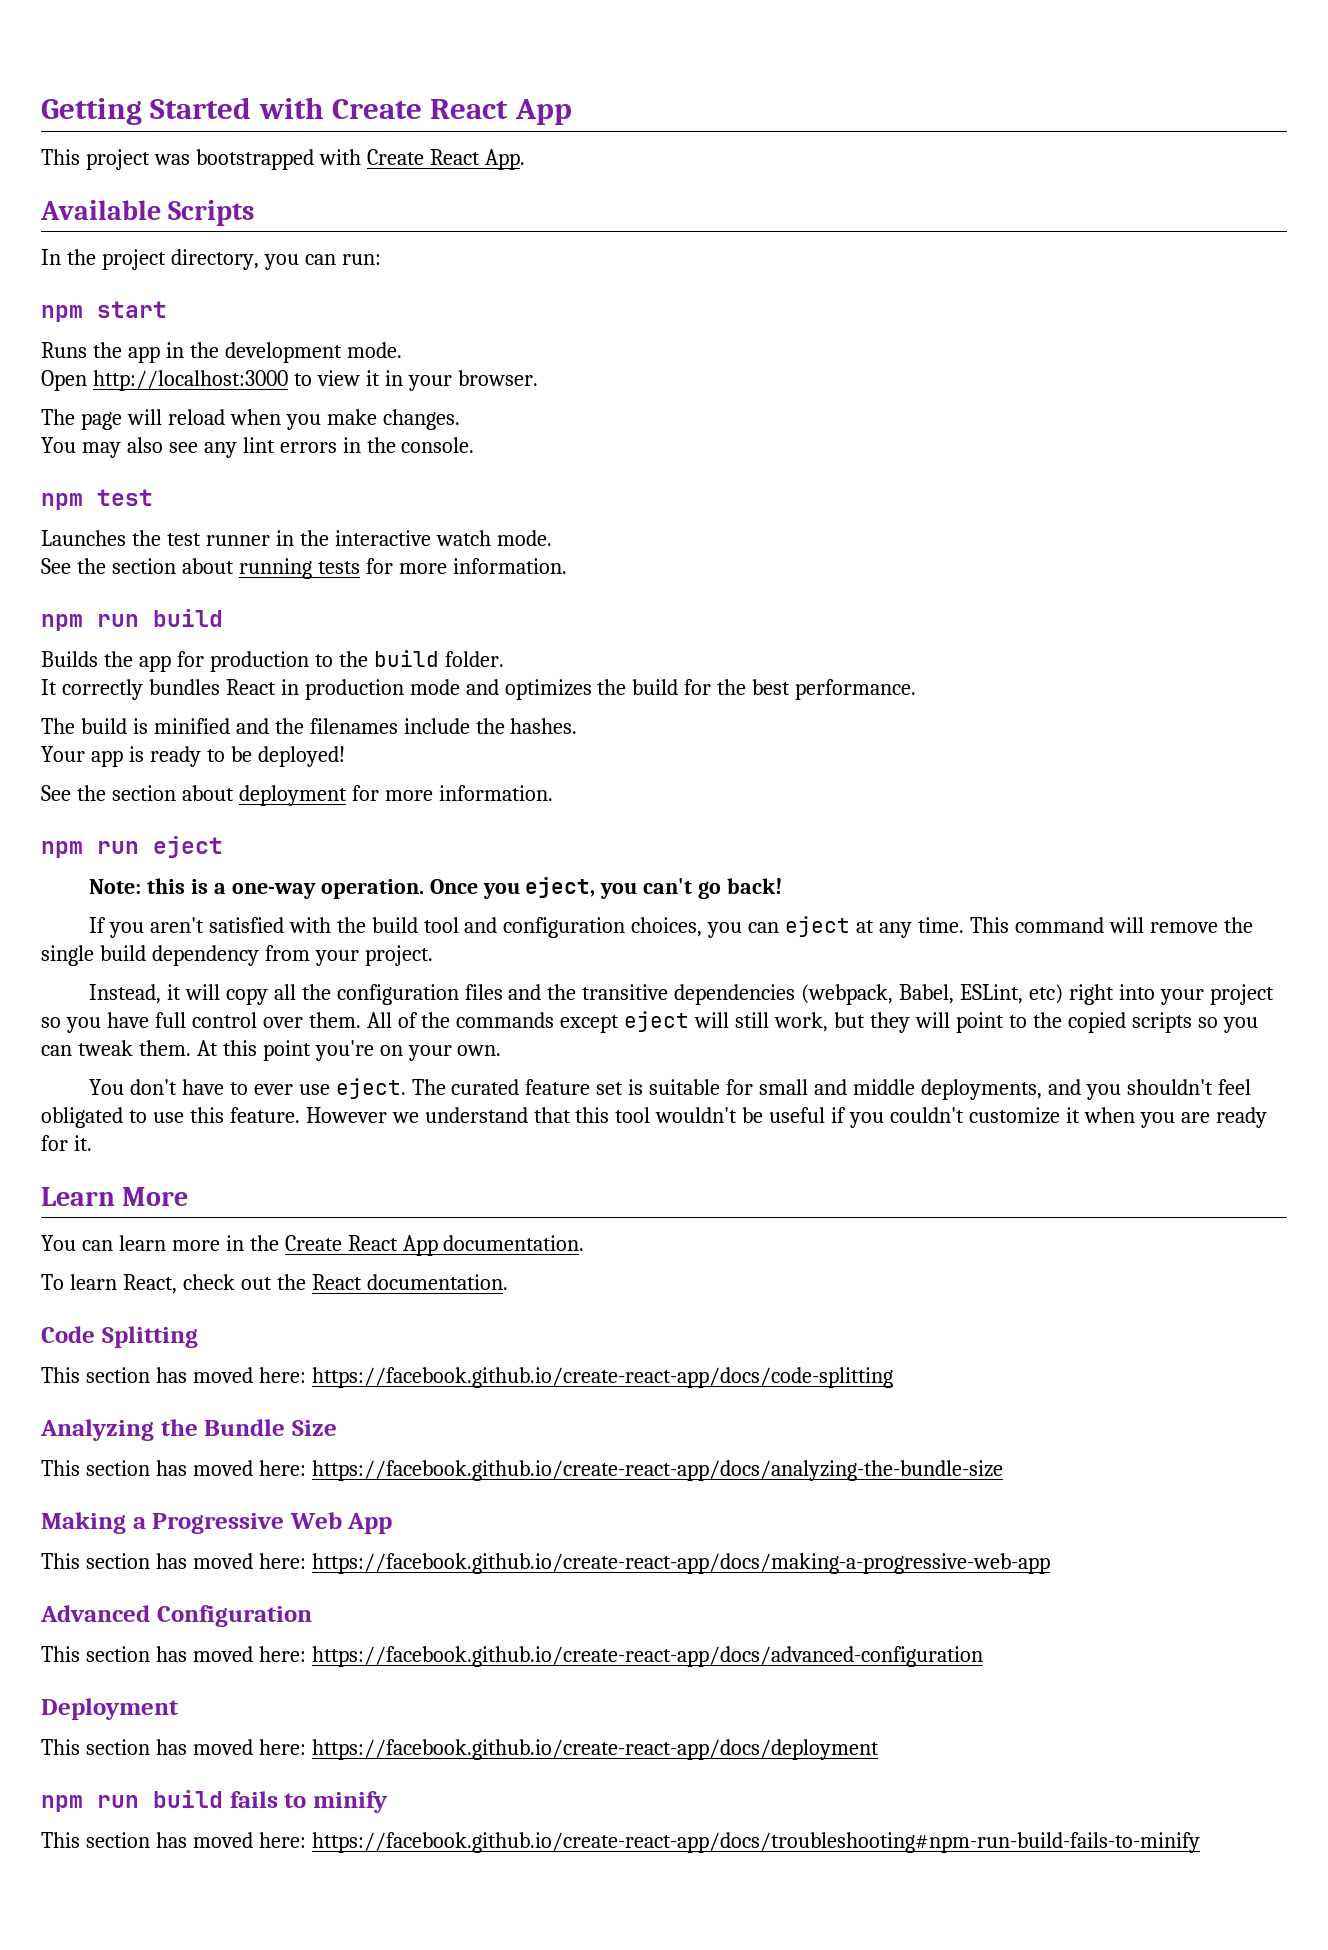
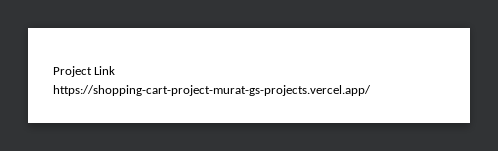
- Getting Started with Create React App
- This project was bootstrapped with Create React App.
- Available Scripts
- In the project directory, you can run:
- npm start
- Runs the app in the development mode.
- Open http://localhost:3000 to view it in your browser.
- The page will reload when you make changes.
- You may also see any lint errors in the console.
- npm test
- Launches the test runner in the interactive watch mode.
- See the section about running tests for more information.
- npm run build
- Builds the app for production to the build folder.
- It correctly bundles React in production mode and optimizes the build for the best performance.
- The build is minified and the filenames include the hashes.
- Your app is ready to be deployed!
- See the section about deployment for more information.
- npm run eject
- Note: this is a one-way operation. Once you eject, you can't go back!
- If you aren't satisfied with the build tool and configuration choices, you can eject at any time. This command will remove the single build dependency from your project.
- Instead, it will copy all the configuration files and the transitive dependencies (webpack, Babel, ESLint, etc) right into your project so you have full control over them. All of the commands except eject will still work, but they will point to the copied scripts so you can tweak them. At this point you're on your own.
- You don't have to ever use eject. The curated feature set is suitable for small and middle deployments, and you shouldn't feel obligated to use this feature. However we understand that this tool wouldn't be useful if you couldn't customize it when you are ready for it.
- Learn More
- You can learn more in the Create React App documentation.
- To learn React, check out the React documentation.
- Code Splitting
- This section has moved here: https://facebook.github.io/create-react-app/docs/code-splitting
- Analyzing the Bundle Size
- This section has moved here: https://facebook.github.io/create-react-app/docs/analyzing-the-bundle-size
- Making a Progressive Web App
- This section has moved here: https://facebook.github.io/create-react-app/docs/making-a-progressive-web-app
- Advanced Configuration
- This section has moved here: https://facebook.github.io/create-react-app/docs/advanced-configuration
- Deployment
- This section has moved here: https://facebook.github.io/create-react-app/docs/deployment
- npm run build fails to minify
- This section has moved here: https://facebook.github.io/create-react-app/docs/troubleshooting#npm-run-build-fails-to-minify
+ Project Link
+ https://shopping-cart-project-murat-gs-projects.vercel.app/

